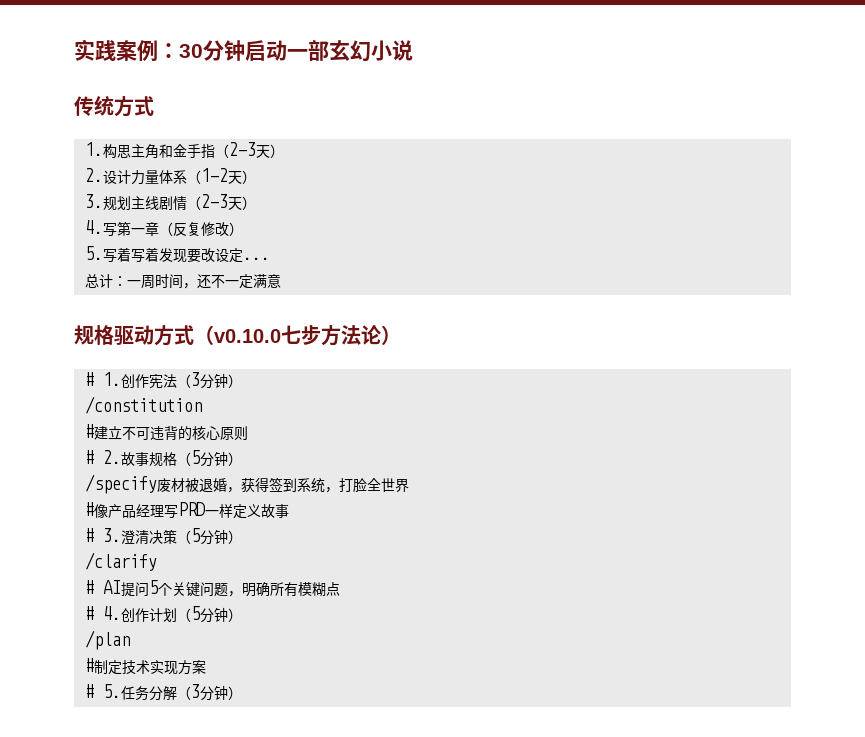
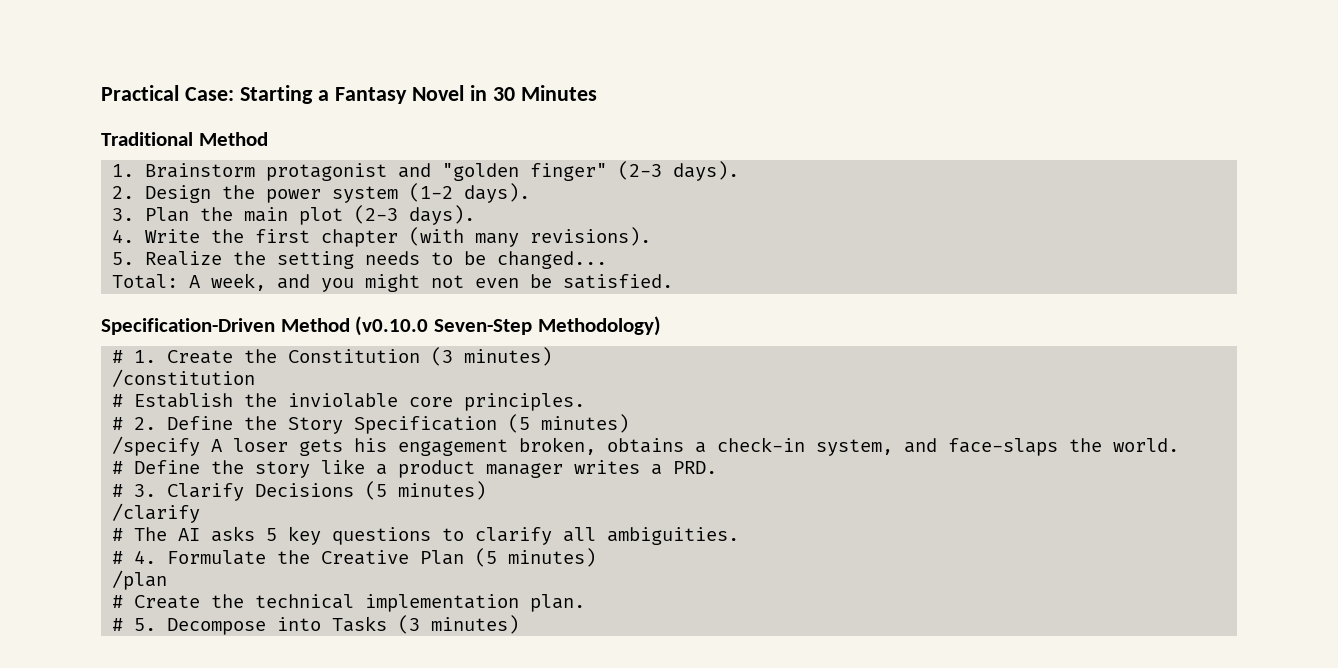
- 实践案例：30分钟启动一部玄幻小说
- 传统方式
- 1.构思主角和金手指（2-3天）
- 2.设计力量体系（1-2天）
- 3.规划主线剧情（2-3天）
- 4.写第一章（反复修改）
- 5.写着写着发现要改设定...
- 总计：一周时间，还不一定满意
- 规格驱动方式（v0.10.0七步方法论）
- # 1.创作宪法（3分钟）
+ Practical Case: Starting a Fantasy Novel in 30 Minutes
+ Traditional Method
+ 1. Brainstorm protagonist and "golden finger" (2-3 days).
+ 2. Design the power system (1-2 days).
+ 3. Plan the main plot (2-3 days).
+ 4. Write the first chapter (with many revisions).
+ 5. Realize the setting needs to be changed...
+ Total: A week, and you might not even be satisfied.
+ Specification-Driven Method (v0.10.0 Seven-Step Methodology)
+ # 1. Create the Constitution (3 minutes)
  /constitution
- #建立不可违背的核心原则
- # 2.故事规格（5分钟）
- /specify废材被退婚，获得签到系统，打脸全世界
- #像产品经理写PRD一样定义故事
- # 3.澄清决策（5分钟）
+ # Establish the inviolable core principles.
+ # 2. Define the Story Specification (5 minutes)
+ /specify A loser gets his engagement broken, obtains a check-in system, and face-slaps the world.
+ # Define the story like a product manager writes a PRD.
+ # 3. Clarify Decisions (5 minutes)
  /clarify
- # AI提问5个关键问题，明确所有模糊点
- # 4.创作计划（5分钟）
+ # The AI asks 5 key questions to clarify all ambiguities.
+ # 4. Formulate the Creative Plan (5 minutes)
  /plan
- #制定技术实现方案
- # 5.任务分解（3分钟）
+ # Create the technical implementation plan.
+ # 5. Decompose into Tasks (3 minutes)

